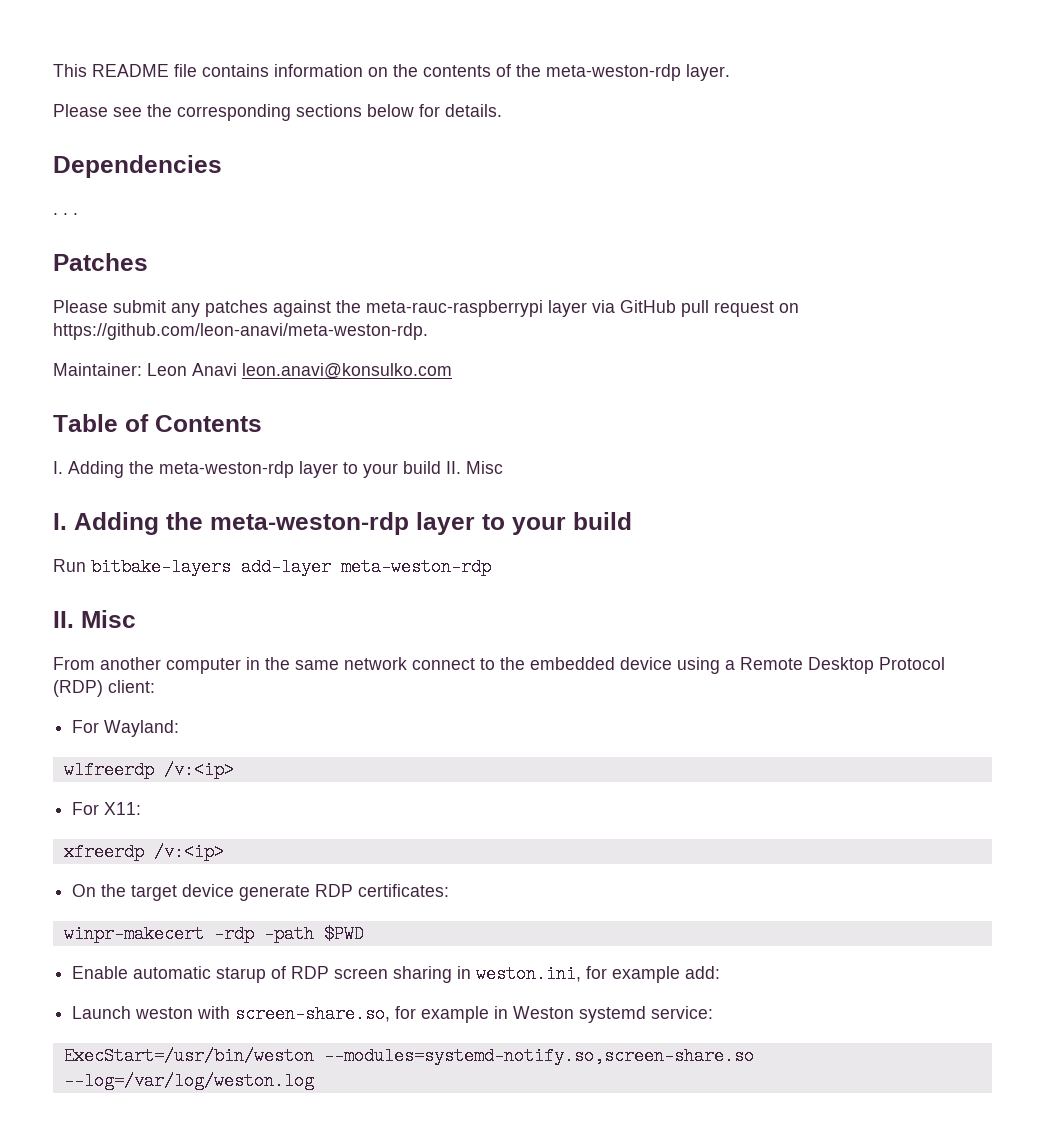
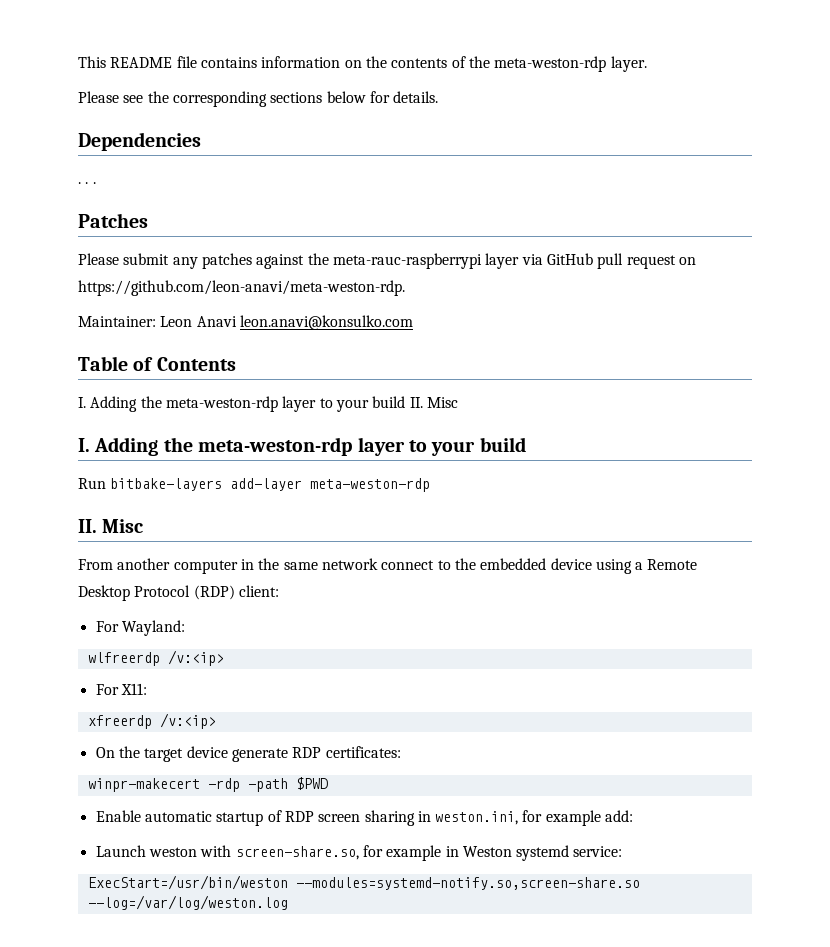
- Enable automatic starup of RDP screen sharing in weston.ini, for example add:
+ Enable automatic startup of RDP screen sharing in weston.ini, for example add:

